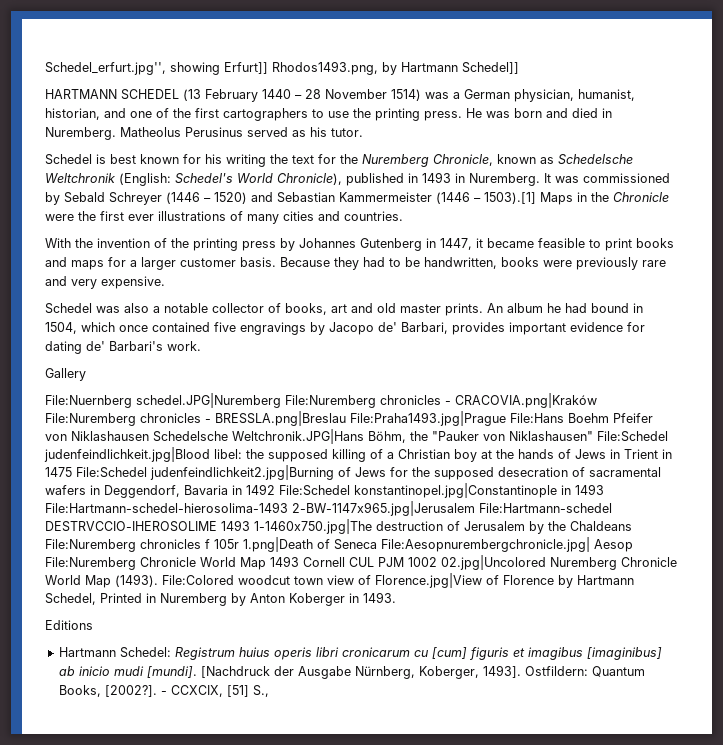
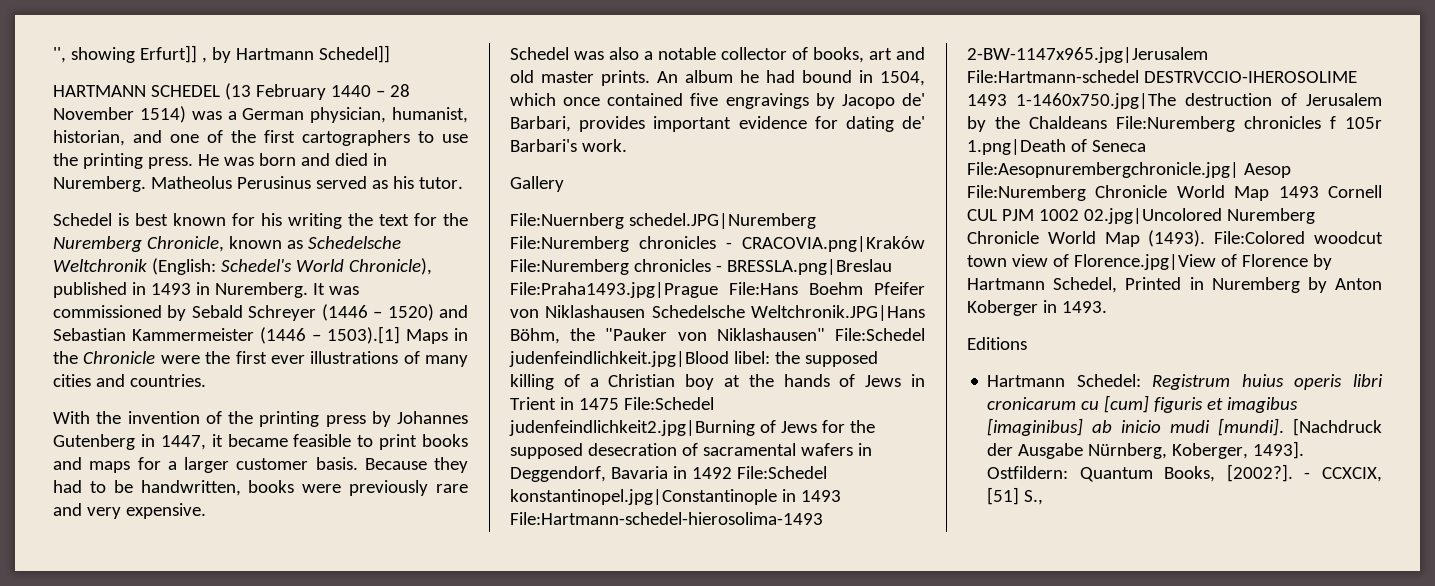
- Schedel_erfurt.jpg'', showing Erfurt]] Rhodos1493.png, by Hartmann Schedel]]
+ '', showing Erfurt]] , by Hartmann Schedel]]

